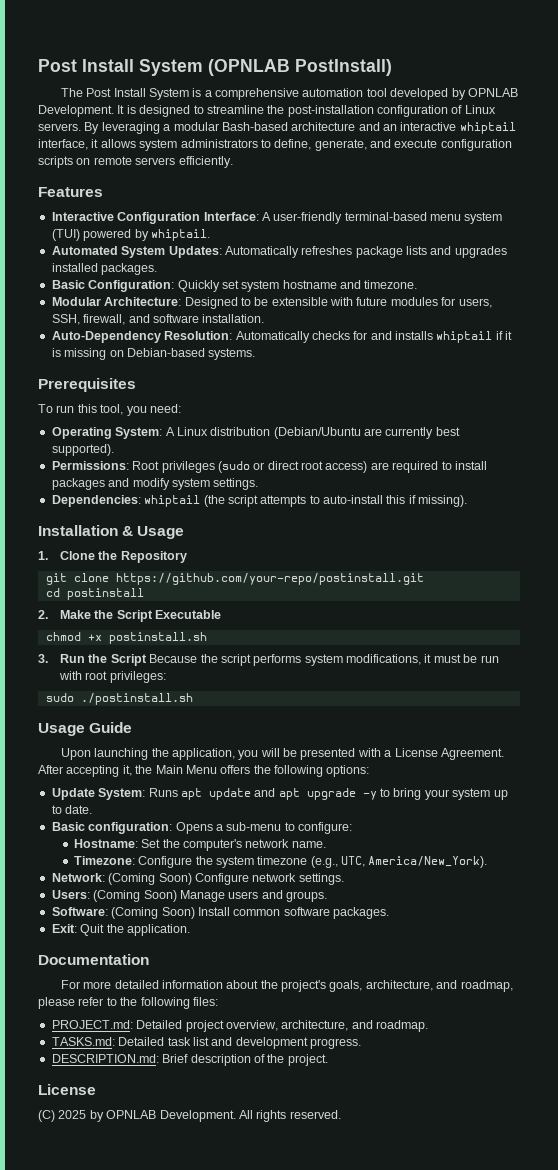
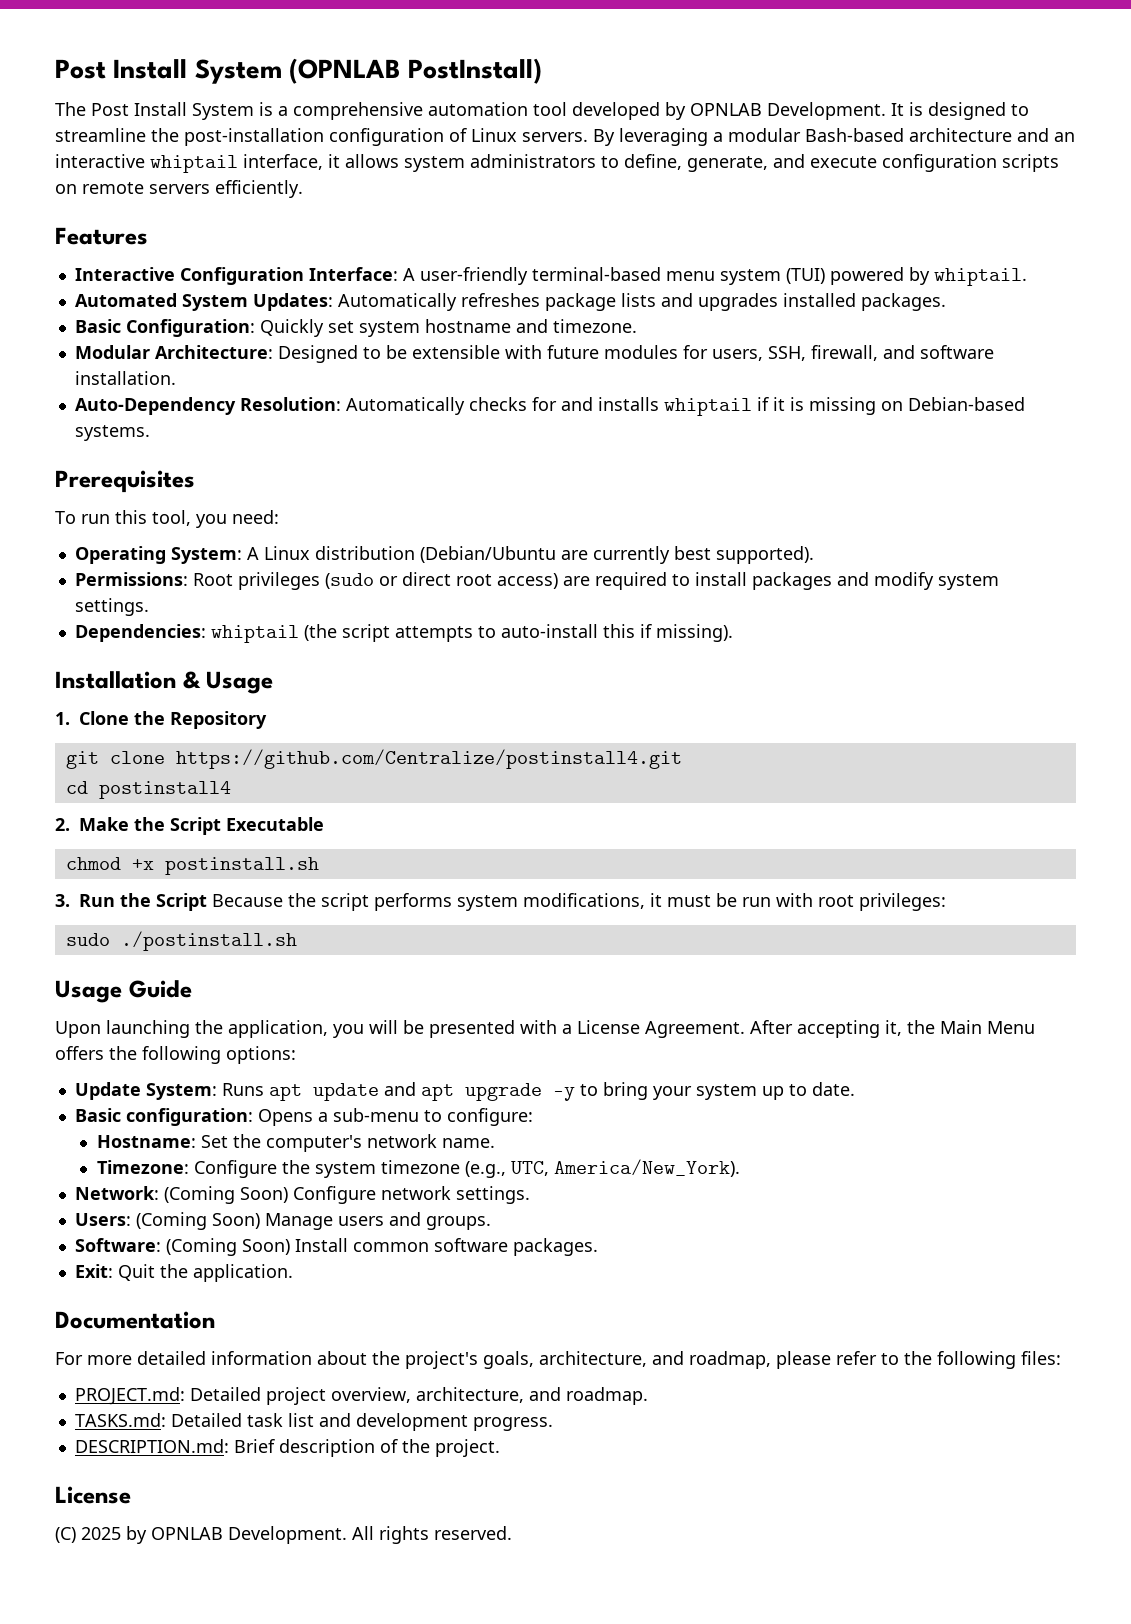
- git clone https://github.com/your-repo/postinstall.git
+ git clone https://github.com/Centralize/postinstall4.git
- cd postinstall
+ cd postinstall4

